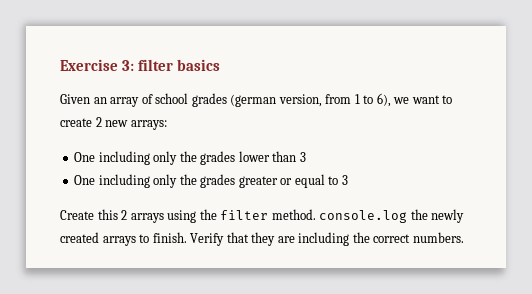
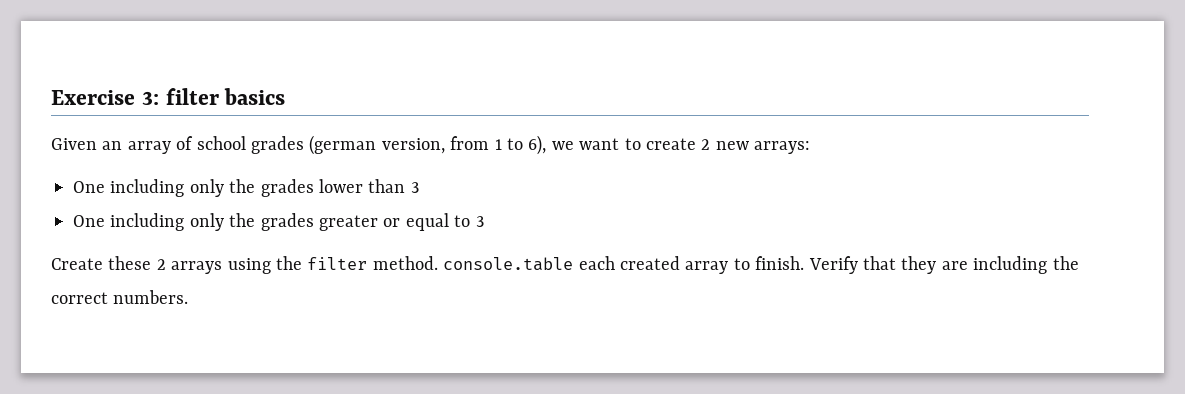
- Create this 2 arrays using the filter method. console.log the newly created arrays to finish.
+ Create these 2 arrays using the filter method. console.table each created array to finish.

